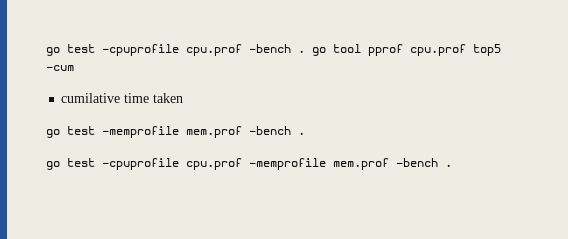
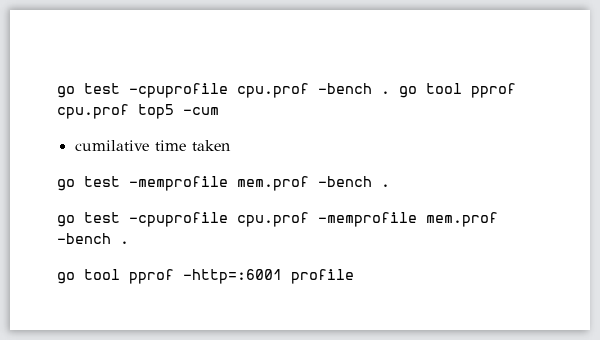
+ go tool pprof -http=:6001 profile

